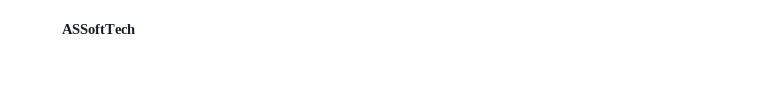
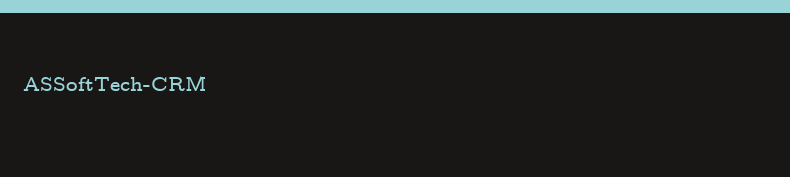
- ASSoftTech
+ ASSoftTech-CRM

